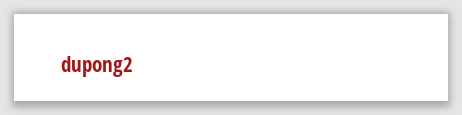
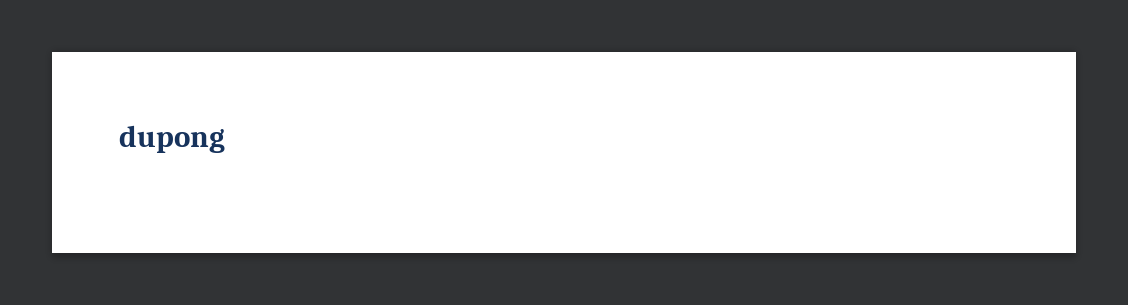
- dupong2
+ dupong

